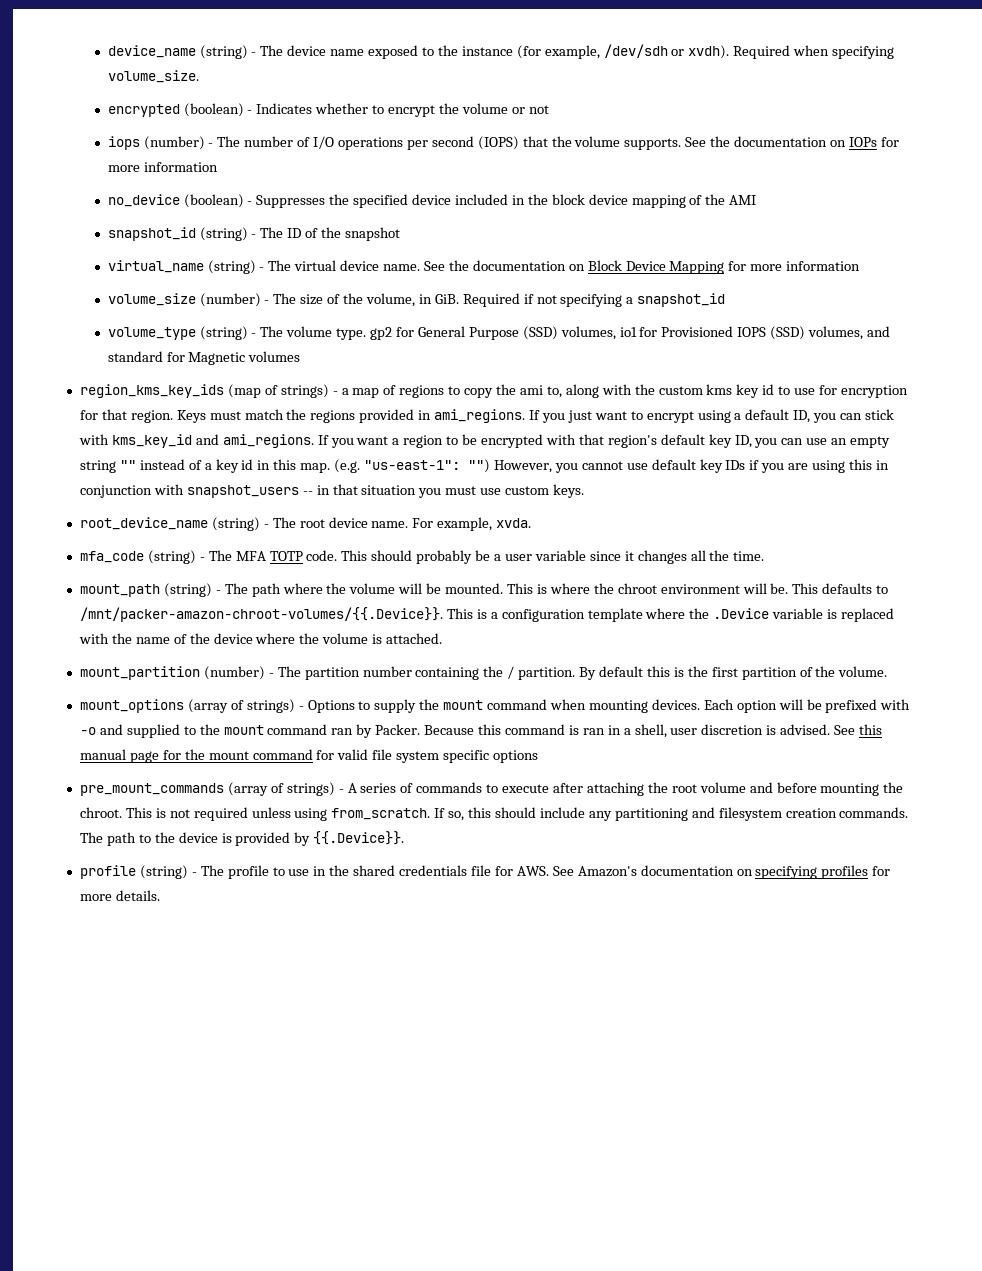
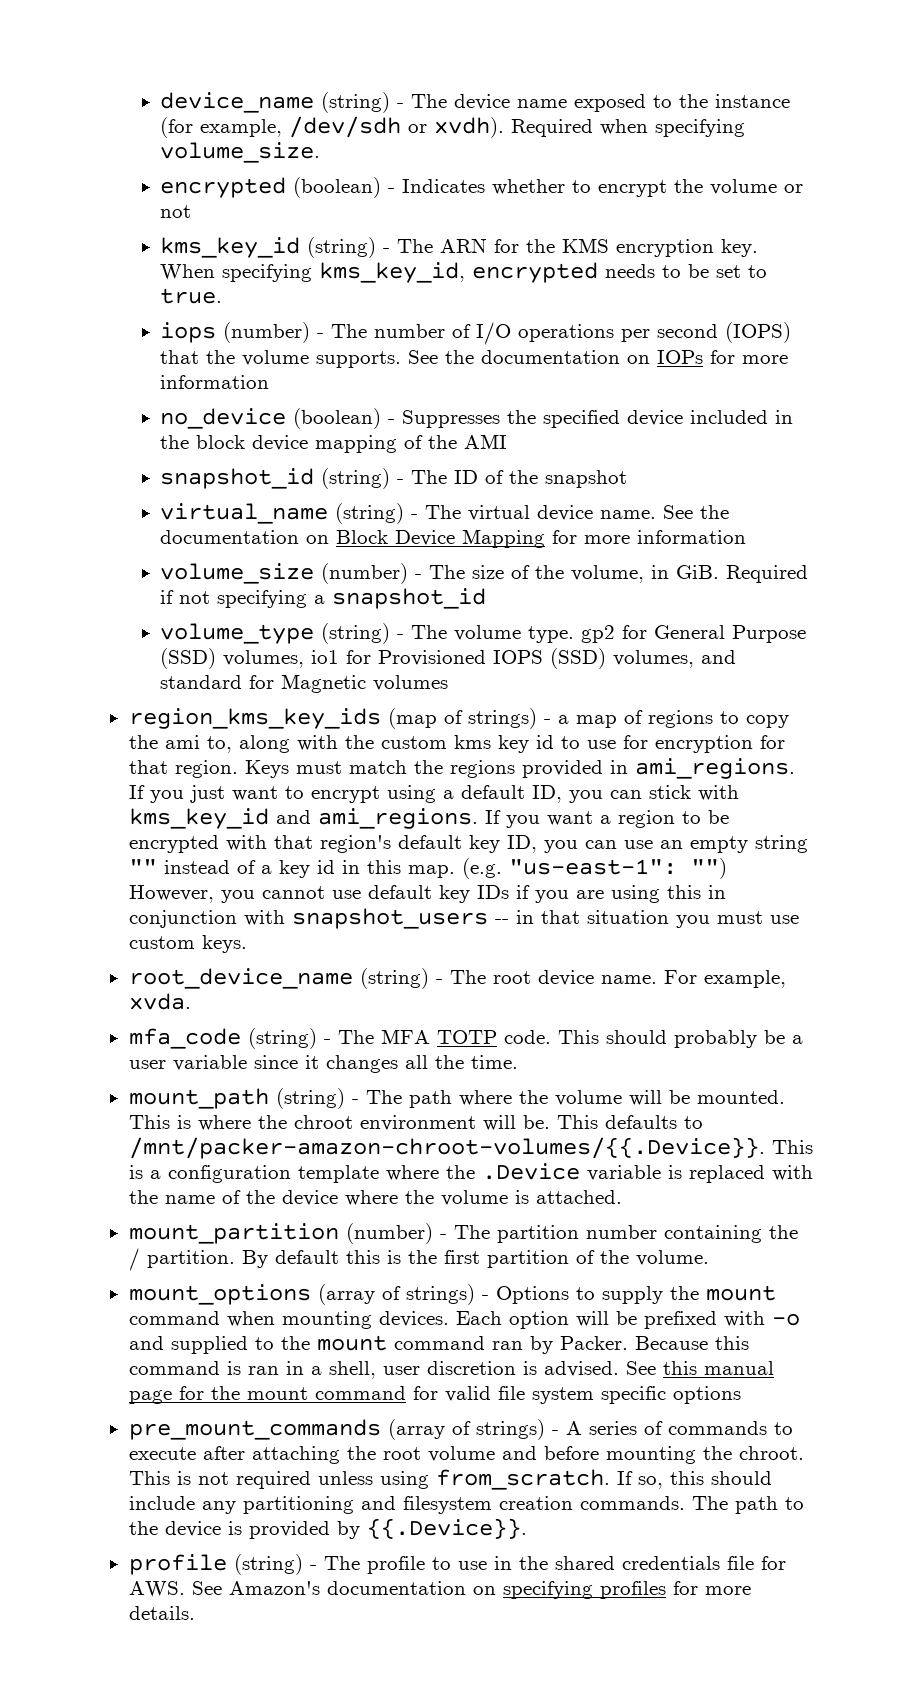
+ kms_key_id (string) - The ARN for the KMS encryption key. When specifying kms_key_id, encrypted needs to be set to true.

